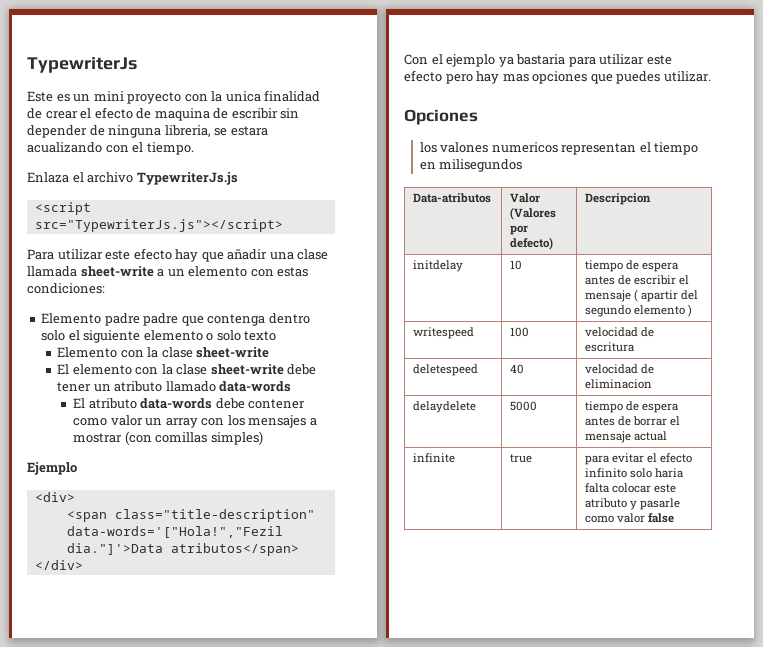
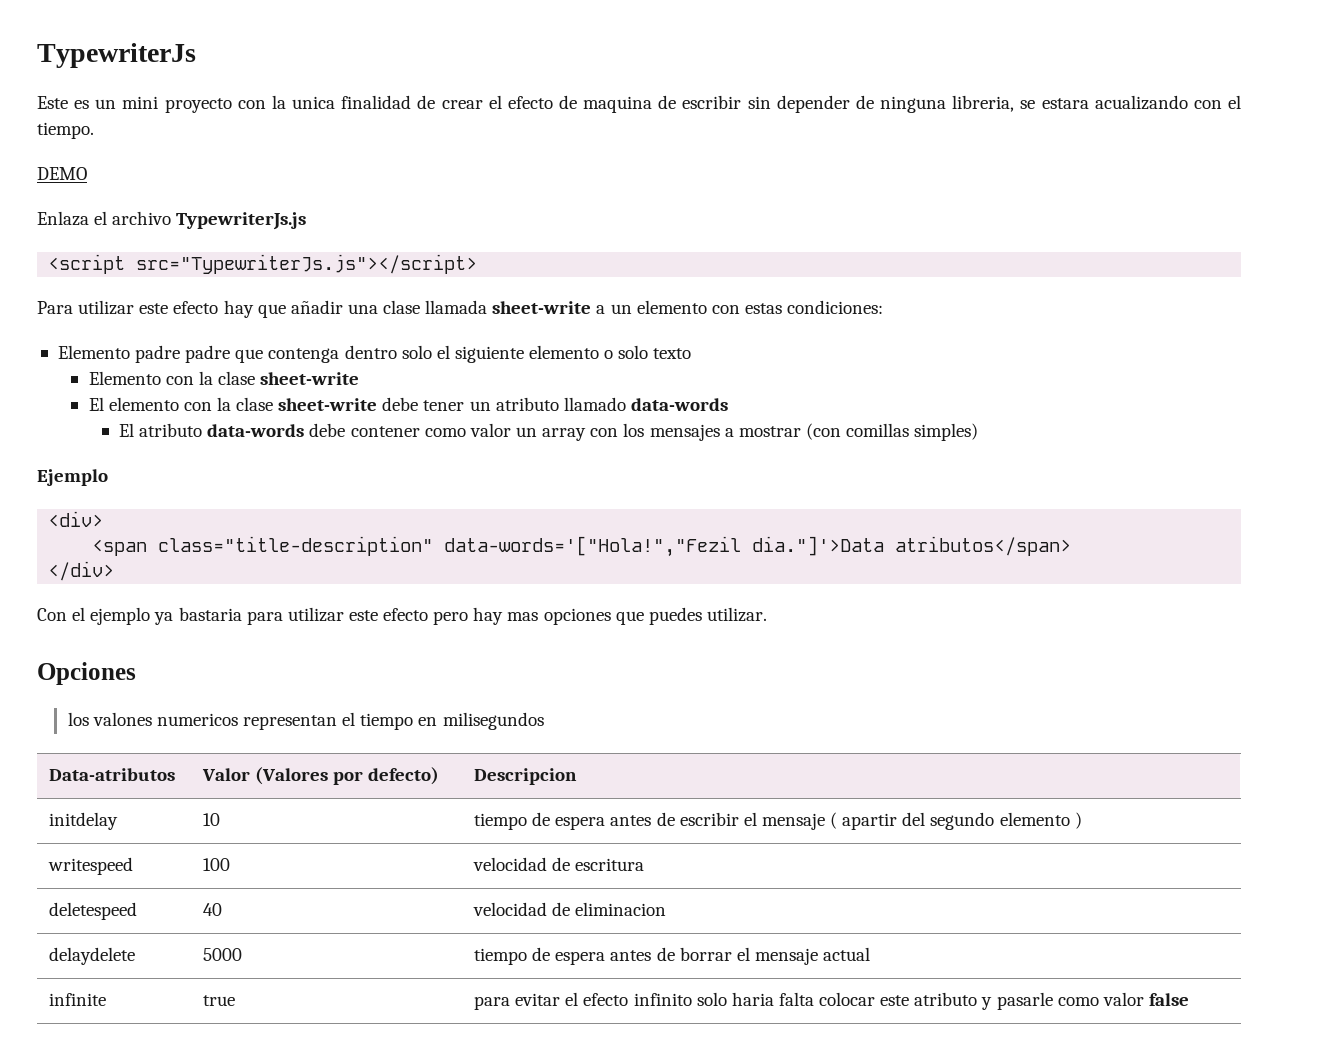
+ DEMO

